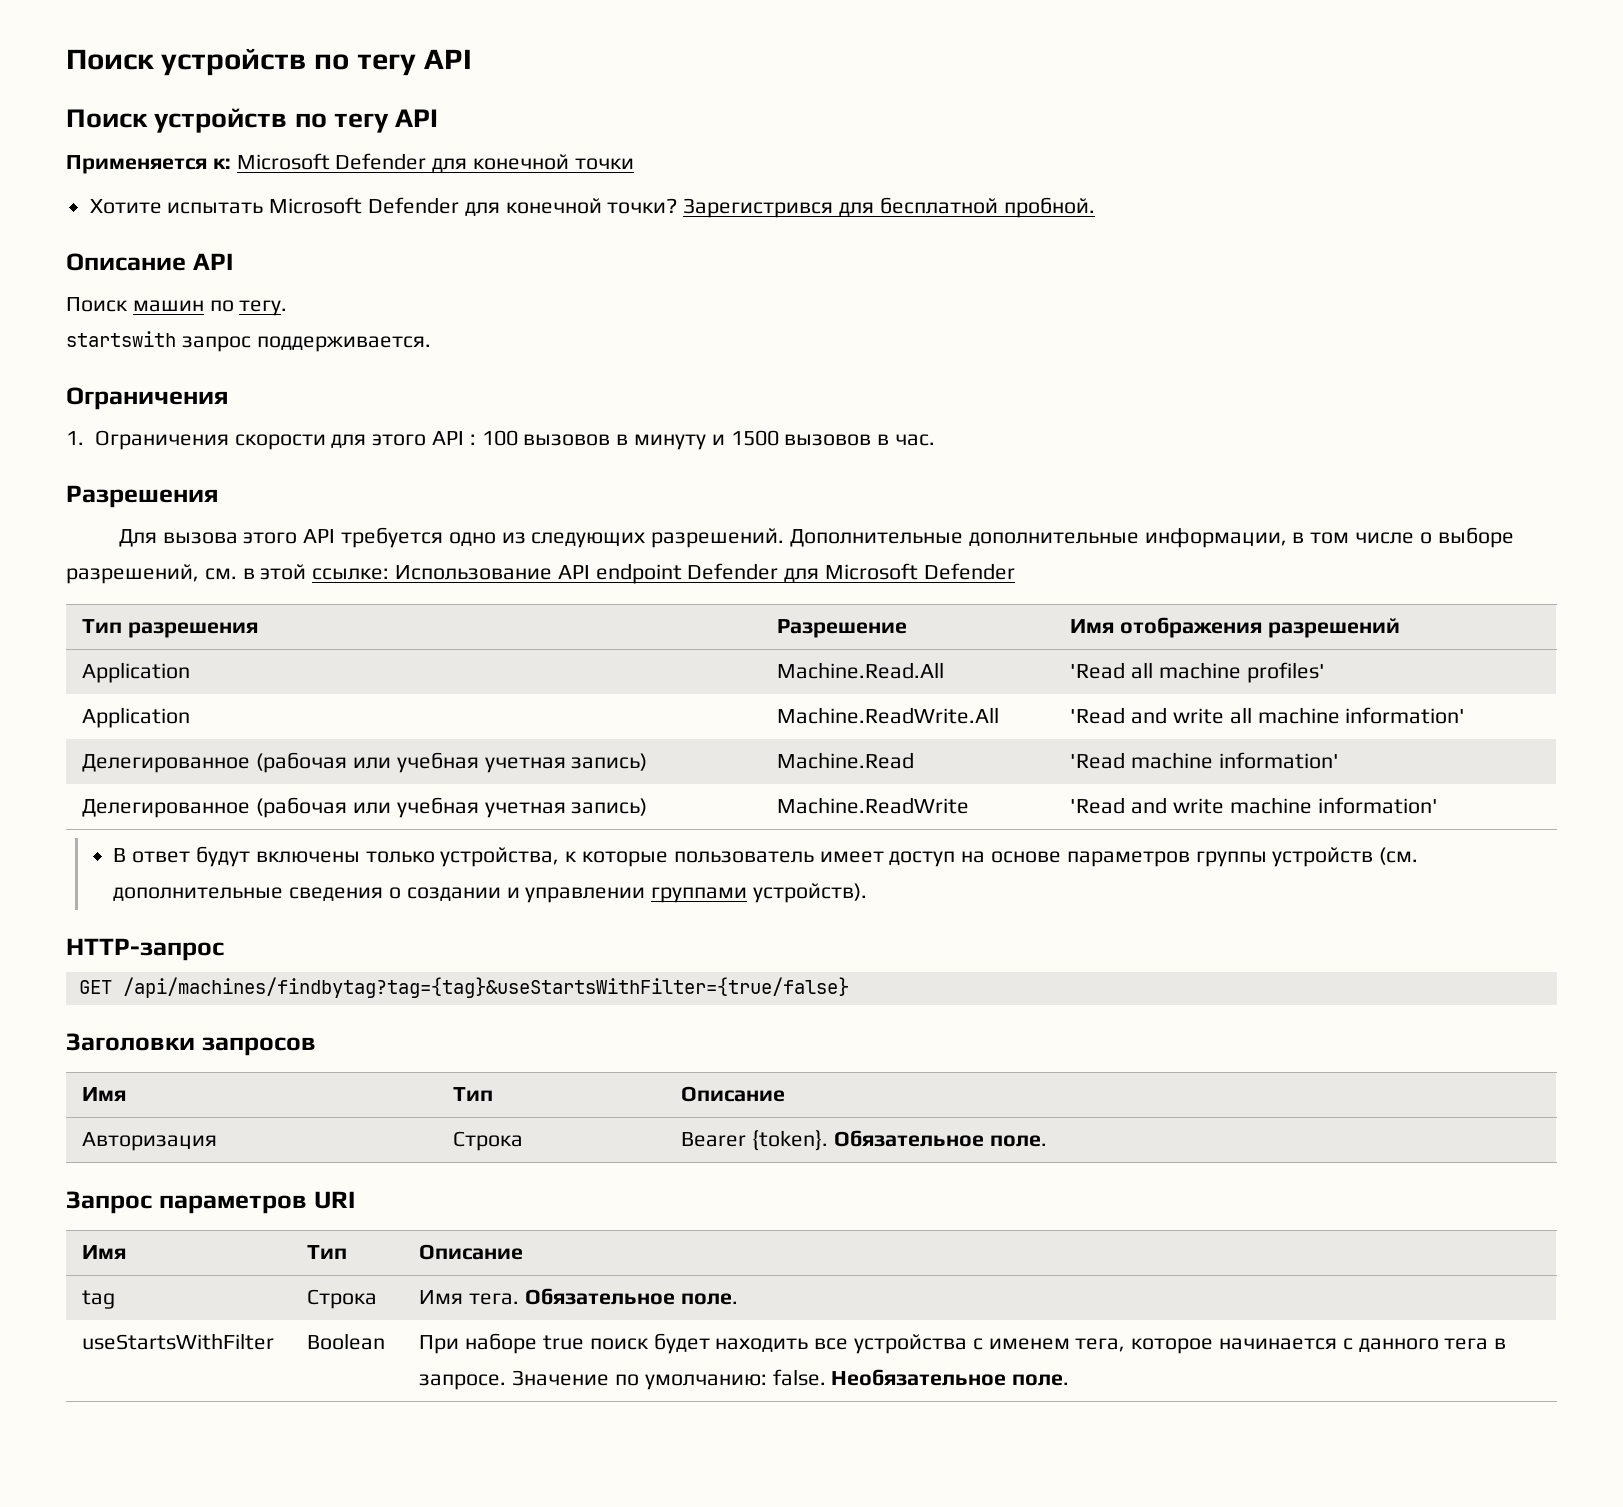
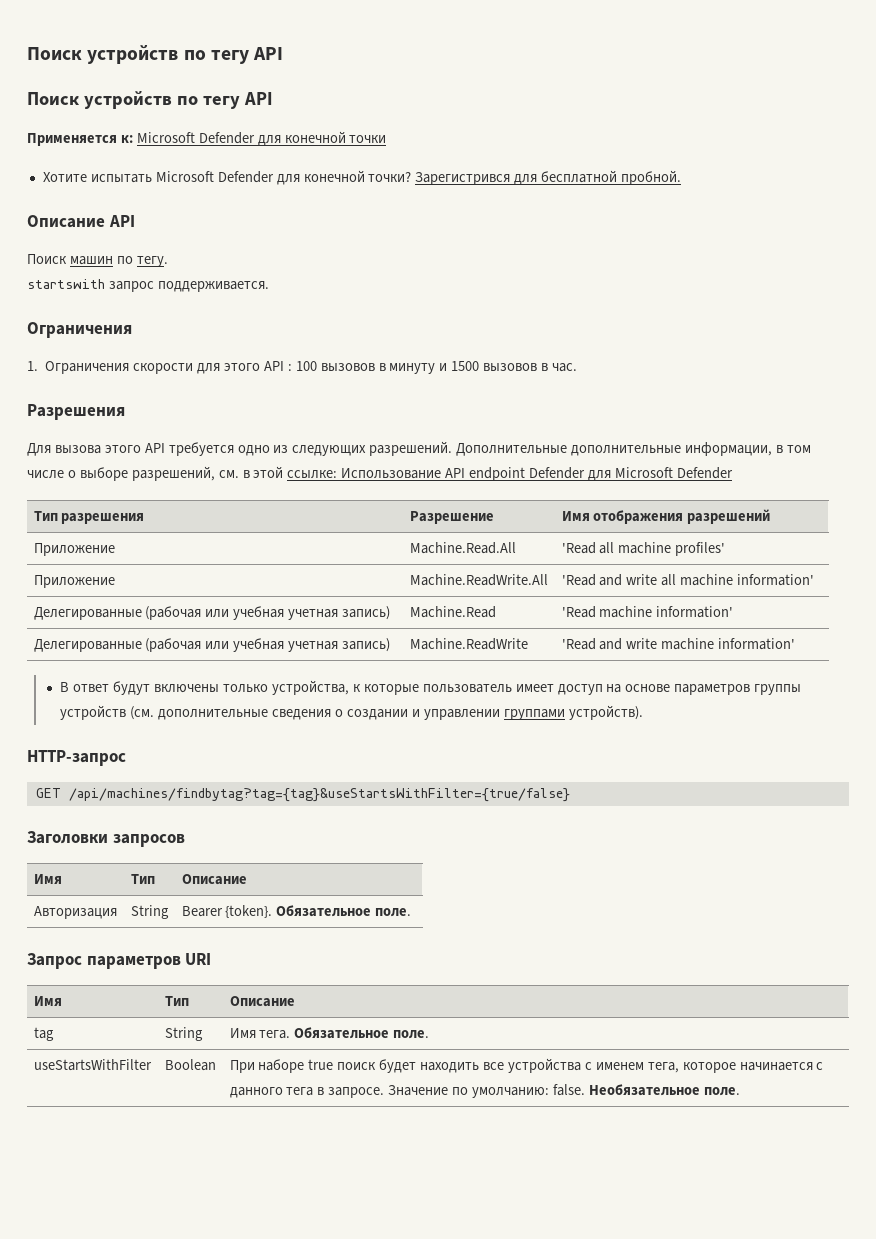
- Application | Machine.Read.All | 'Read all machine profiles'
+ Приложение | Machine.Read.All | 'Read all machine profiles'
- Application | Machine.ReadWrite.All | 'Read and write all machine information'
+ Приложение | Machine.ReadWrite.All | 'Read and write all machine information'
- Делегированное (рабочая или учебная учетная запись) | Machine.Read | 'Read machine information'
+ Делегированные (рабочая или учебная учетная запись) | Machine.Read | 'Read machine information'
- Делегированное (рабочая или учебная учетная запись) | Machine.ReadWrite | 'Read and write machine information'
+ Делегированные (рабочая или учебная учетная запись) | Machine.ReadWrite | 'Read and write machine information'
- Авторизация | Строка | Bearer {token}. Обязательное поле.
+ Авторизация | String | Bearer {token}. Обязательное поле.
- tag | Строка | Имя тега. Обязательное поле.
+ tag | String | Имя тега. Обязательное поле.

